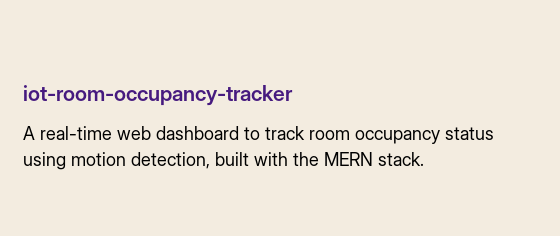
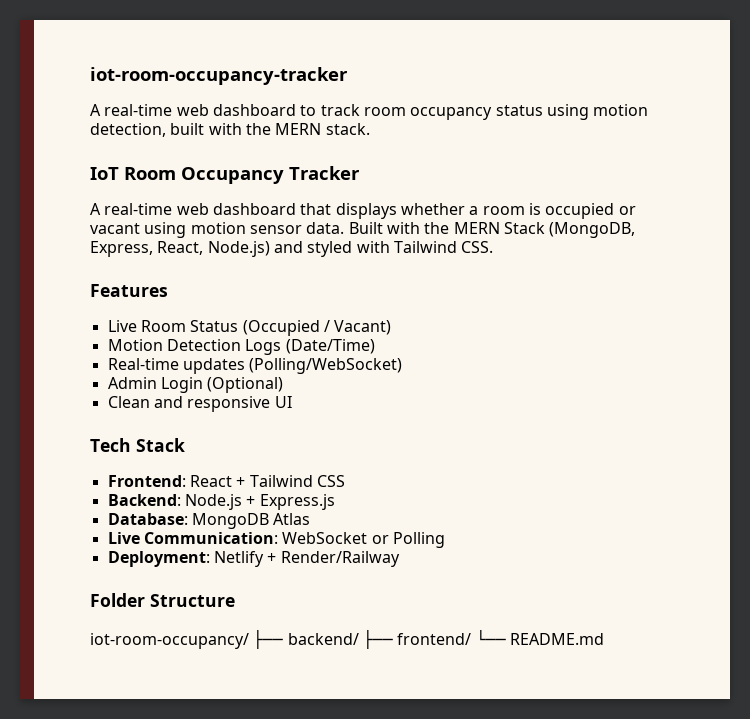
+ IoT Room Occupancy Tracker
+ A real-time web dashboard that displays whether a room is occupied or vacant using motion sensor data. Built with the MERN Stack (MongoDB, Express, React, Node.js) and styled with Tailwind CSS.
+ Features
+ Live Room Status (Occupied / Vacant)
+ Motion Detection Logs (Date/Time)
+ Real-time updates (Polling/WebSocket)
+ Admin Login (Optional)
+ Clean and responsive UI
+ Tech Stack
+ Frontend: React + Tailwind CSS
+ Backend: Node.js + Express.js
+ Database: MongoDB Atlas
+ Live Communication: WebSocket or Polling
+ Deployment: Netlify + Render/Railway
+ Folder Structure
+ iot-room-occupancy/ ├── backend/ ├── frontend/ └── README.md

